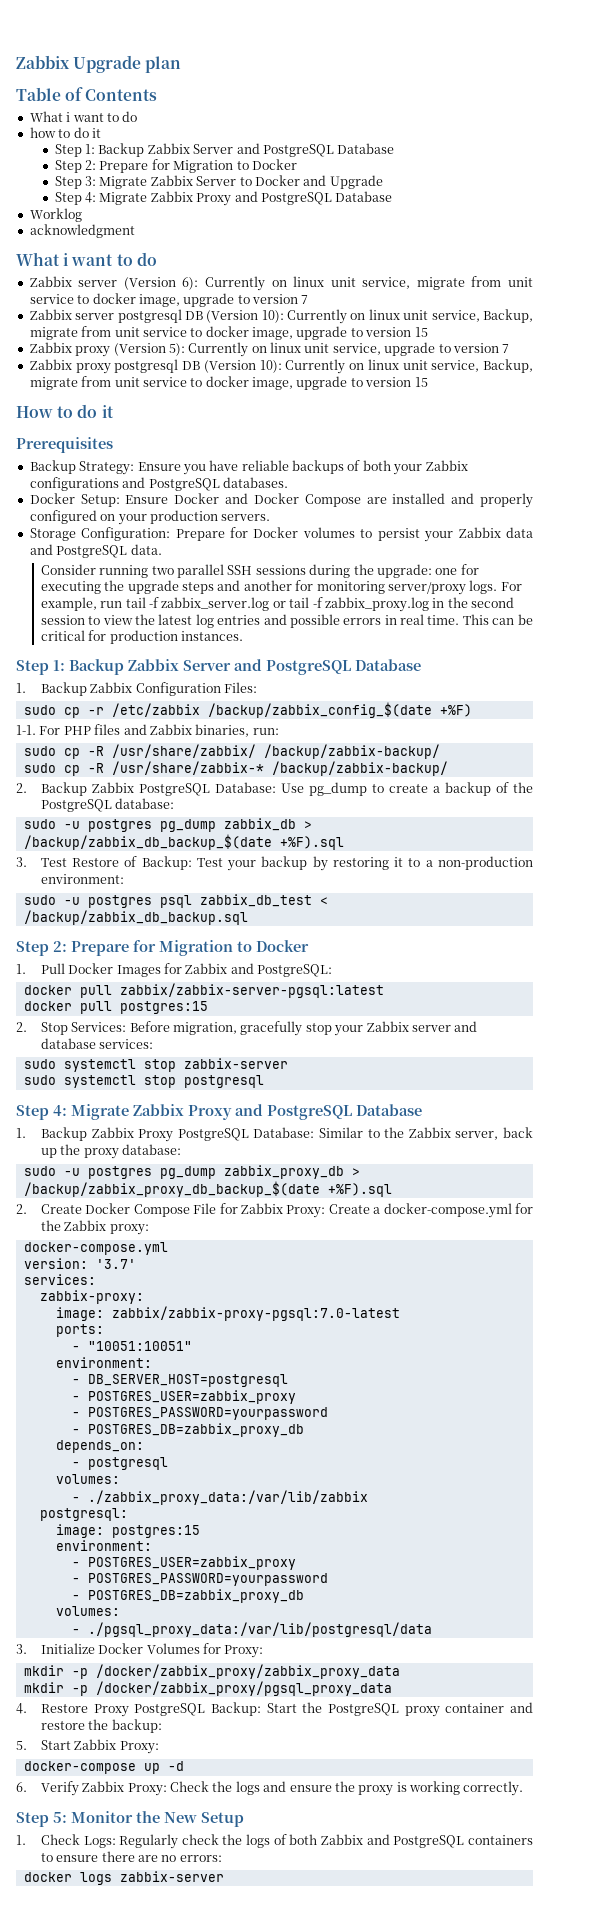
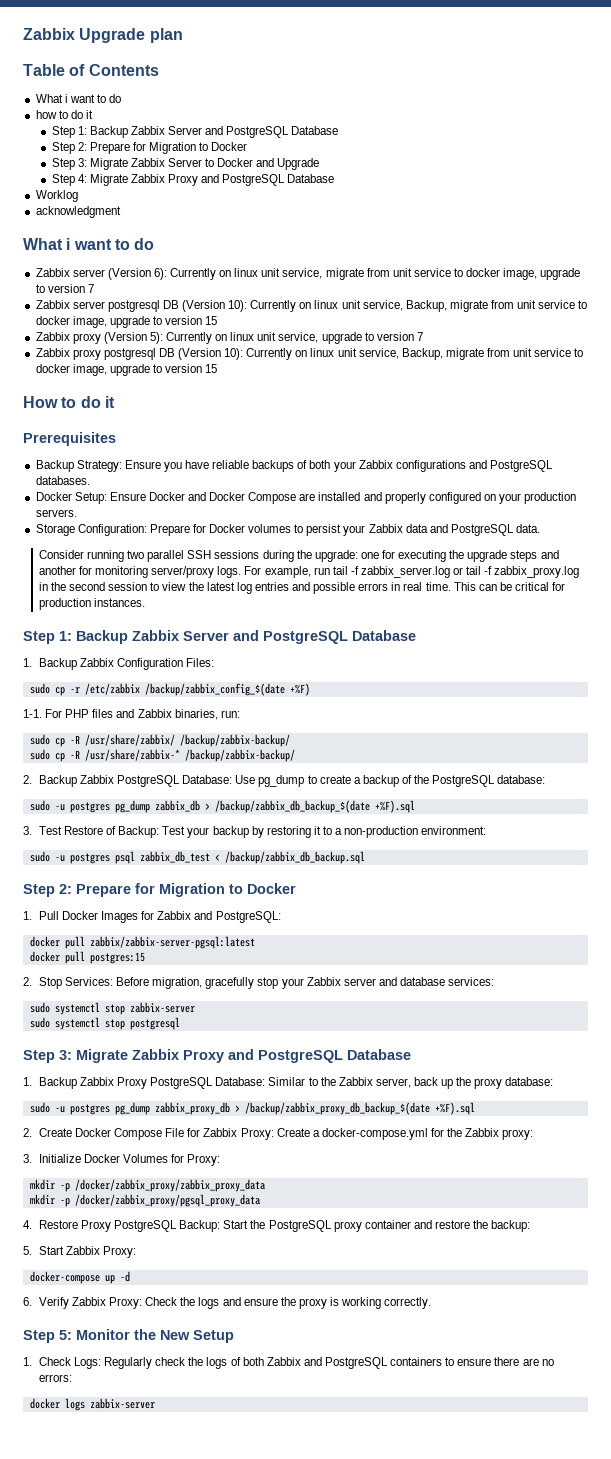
  sudo systemctl stop postgresql
- Step 4: Migrate Zabbix Proxy and PostgreSQL Database
+ Step 3: Migrate Zabbix Proxy and PostgreSQL Database
  2. Create Docker Compose File for Zabbix Proxy: Create a docker-compose.yml for the Zabbix proxy:
- docker-compose.yml
- version: '3.7'
- services:
- zabbix-proxy:
- image: zabbix/zabbix-proxy-pgsql:7.0-latest
- ports:
- - "10051:10051"
- environment:
- - DB_SERVER_HOST=postgresql
- - POSTGRES_USER=zabbix_proxy
- - POSTGRES_PASSWORD=yourpassword
- - POSTGRES_DB=zabbix_proxy_db
- depends_on:
- - postgresql
- volumes:
- - ./zabbix_proxy_data:/var/lib/zabbix
- postgresql:
- image: postgres:15
- environment:
- - POSTGRES_USER=zabbix_proxy
- - POSTGRES_PASSWORD=yourpassword
- - POSTGRES_DB=zabbix_proxy_db
- volumes:
- - ./pgsql_proxy_data:/var/lib/postgresql/data

